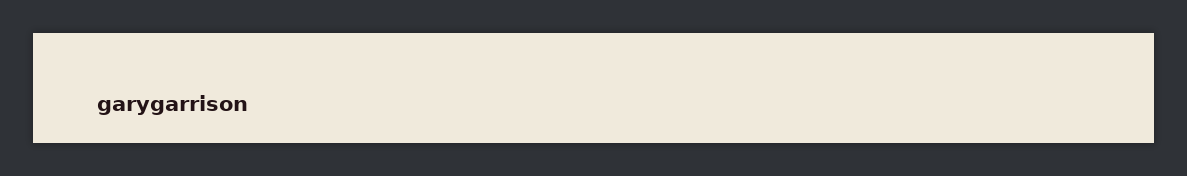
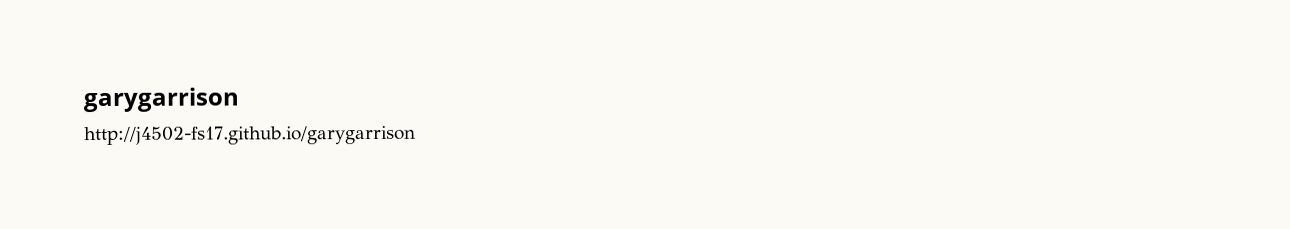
+ http://j4502-fs17.github.io/garygarrison

